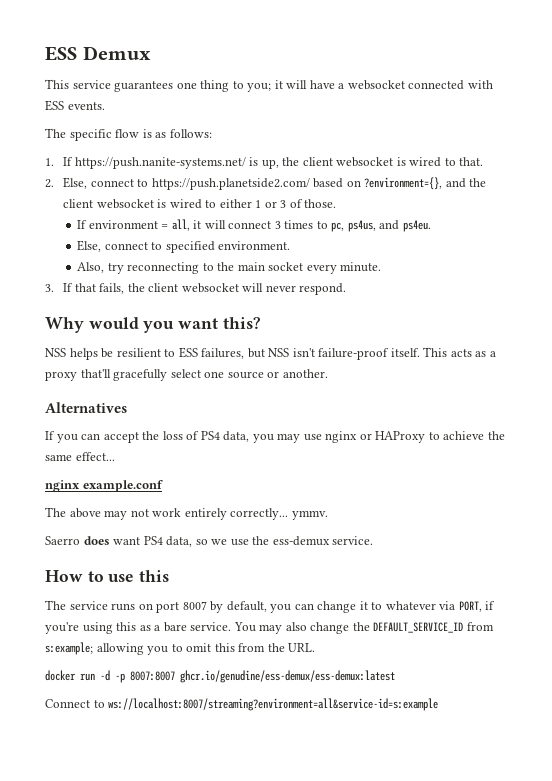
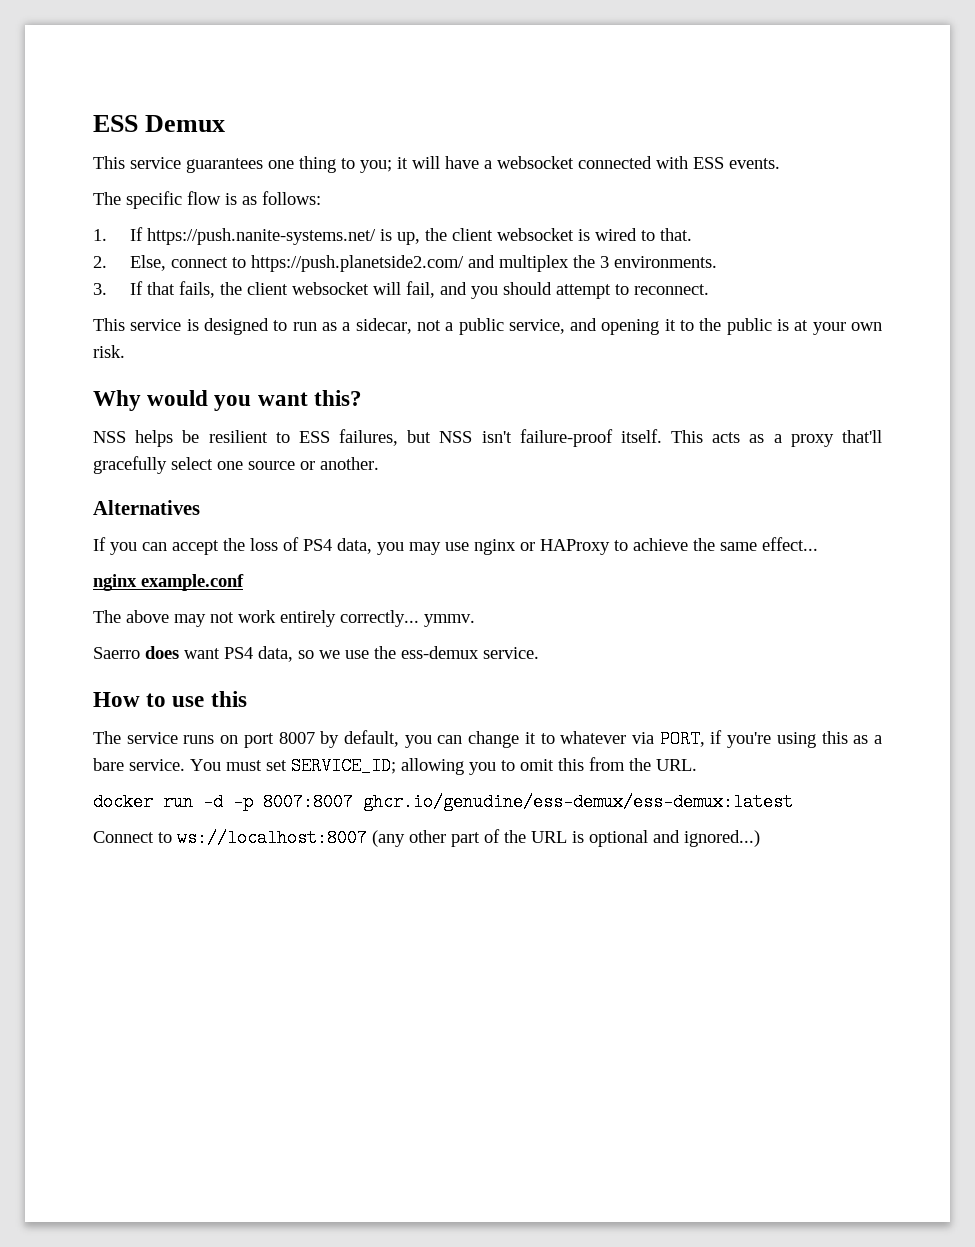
- 2. Else, connect to https://push.planetside2.com/ based on ?environment={}, and the client websocket is wired to either 1 or 3 of those.
- If environment = all, it will connect 3 times to pc, ps4us, and ps4eu.
- Else, connect to specified environment.
- Also, try reconnecting to the main socket every minute.
+ 2. Else, connect to https://push.planetside2.com/ and multiplex the 3 environments.
- 3. If that fails, the client websocket will never respond.
+ 3. If that fails, the client websocket will fail, and you should attempt to reconnect.
+ This service is designed to run as a sidecar, not a public service, and opening it to the public is at your own risk.
- You may also change the DEFAULT_SERVICE_ID from s:example; allowing you to omit this from the URL.
+ You must set SERVICE_ID; allowing you to omit this from the URL.
- Connect to ws://localhost:8007/streaming?environment=all&service-id=s:example
+ Connect to ws://localhost:8007 (any other part of the URL is optional and ignored...)

